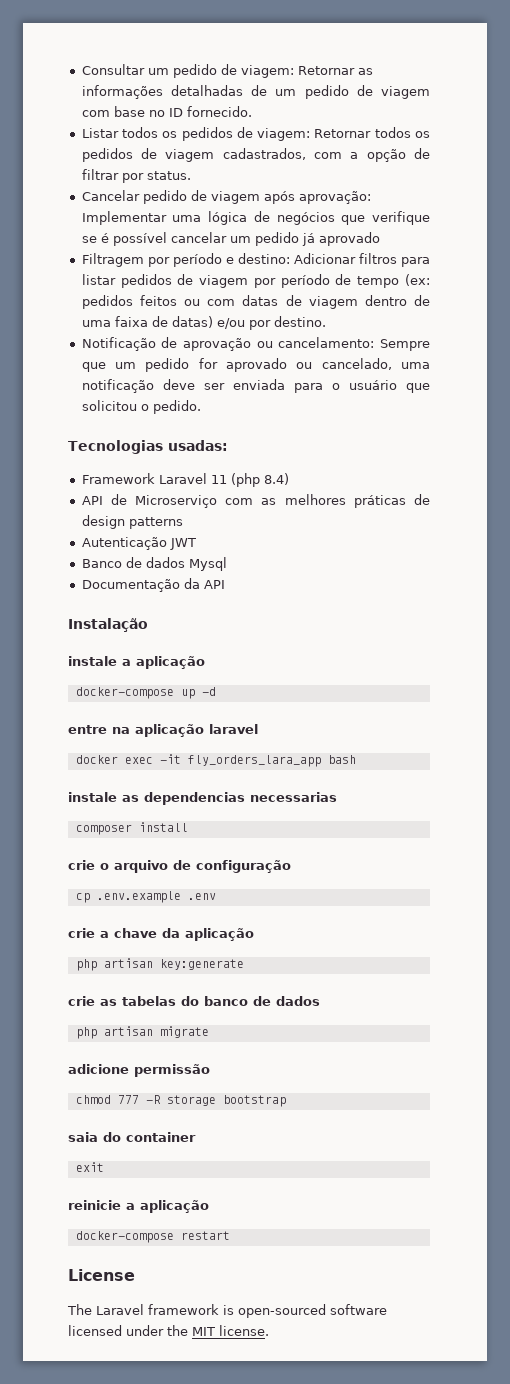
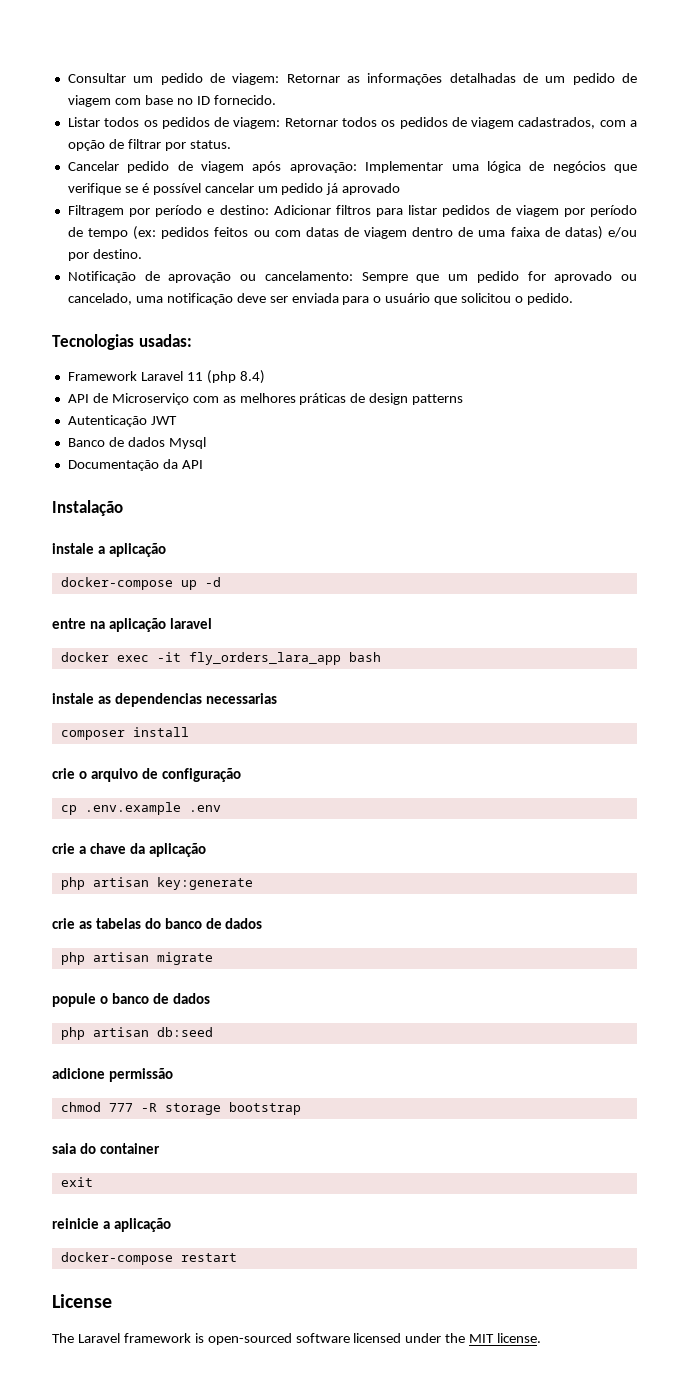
+ popule o banco de dados
+ php artisan db:seed

